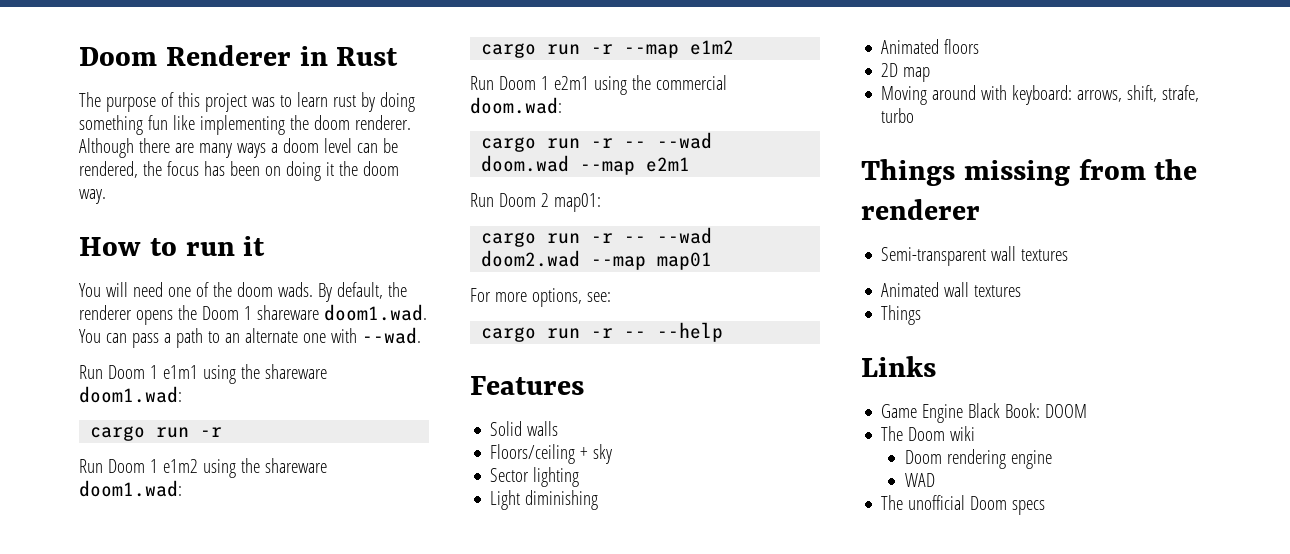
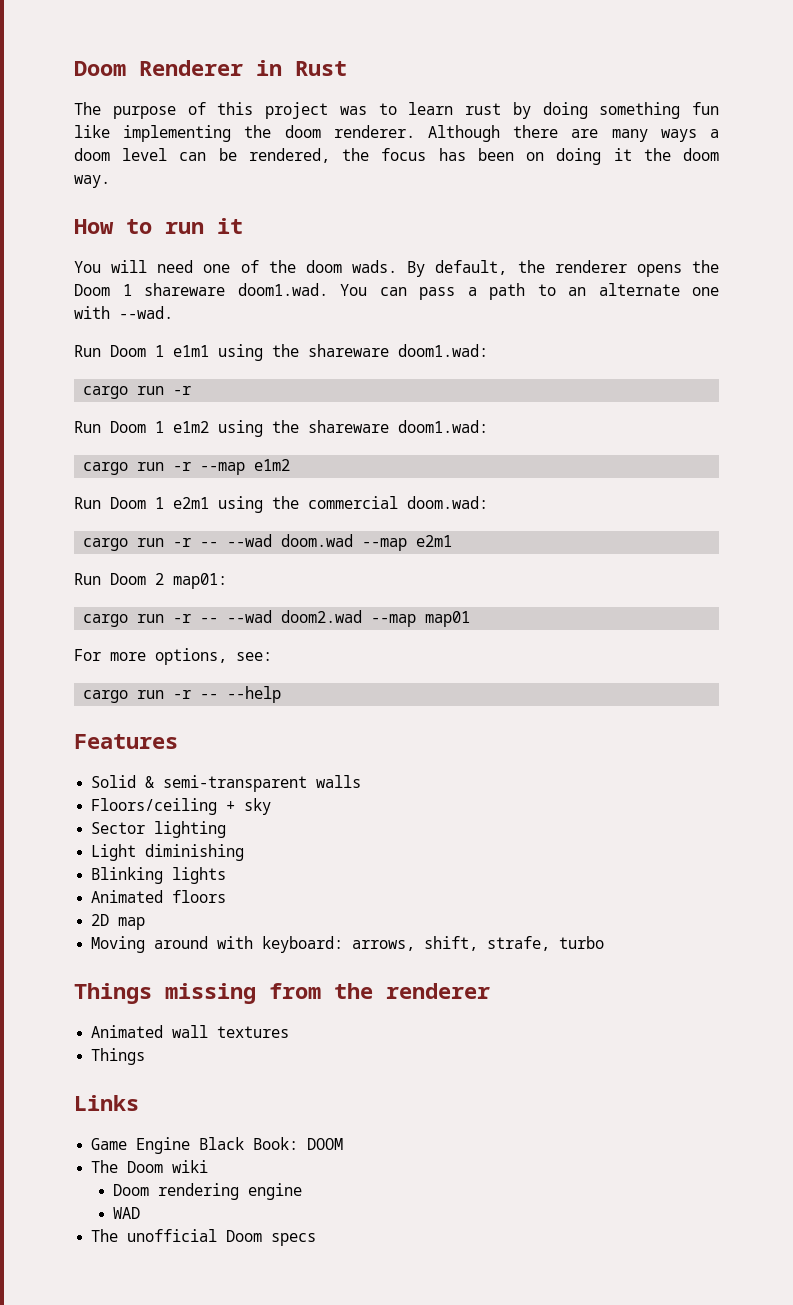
- Solid walls
+ Solid & semi-transparent walls
+ Blinking lights
- Semi-transparent wall textures

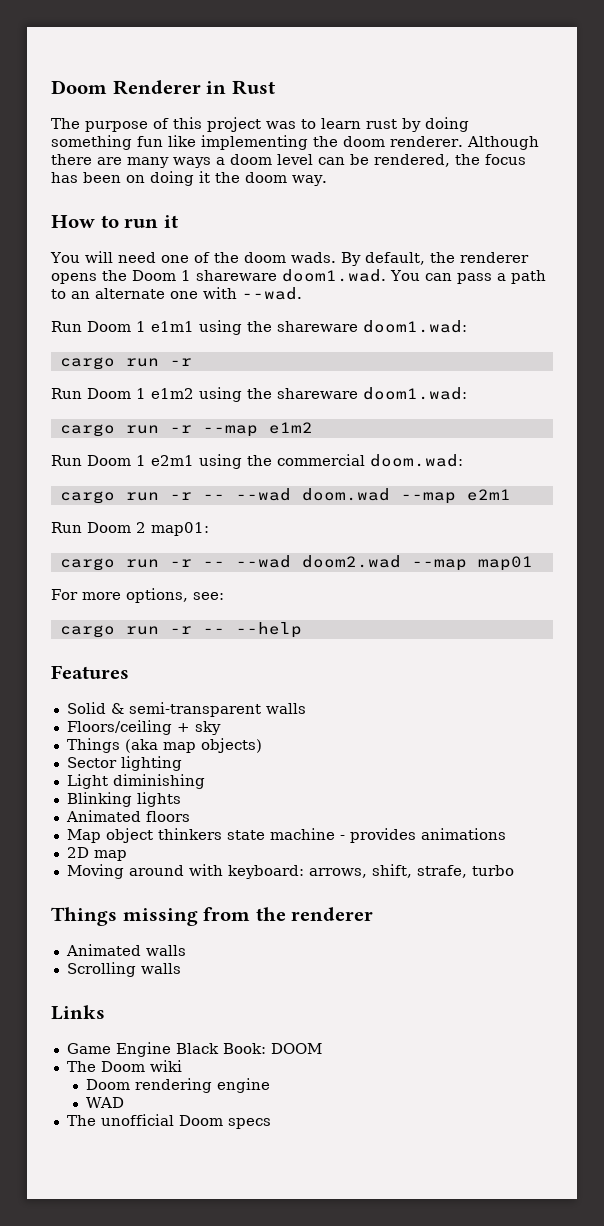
+ Things (aka map objects)
+ Map object thinkers state machine - provides animations
- Animated wall textures
- Things
+ Animated walls
+ Scrolling walls

